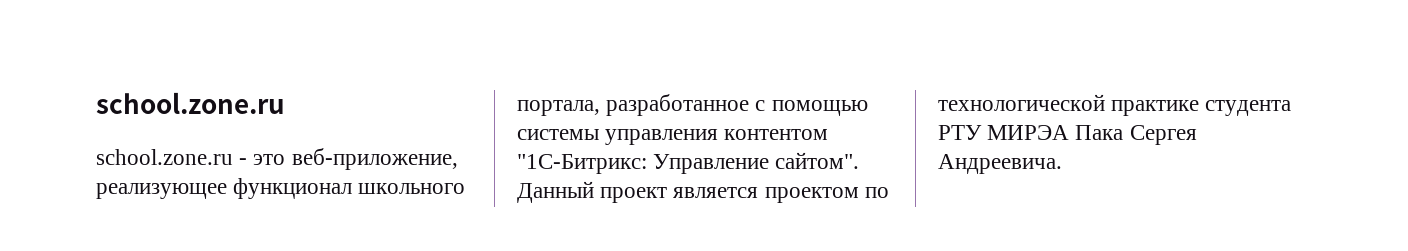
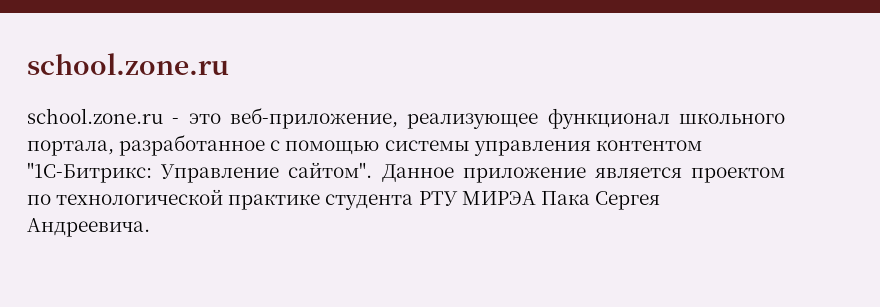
- Данный проект является проектом по технологической практике студента РТУ МИРЭА Пака Сергея Андреевича.
+ Даннoе приложение является проектом по технологической практике студента РТУ МИРЭА Пака Сергея Андреевича.

